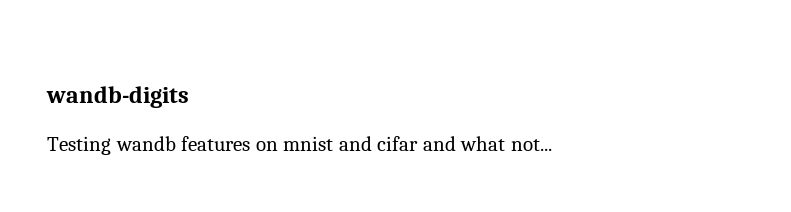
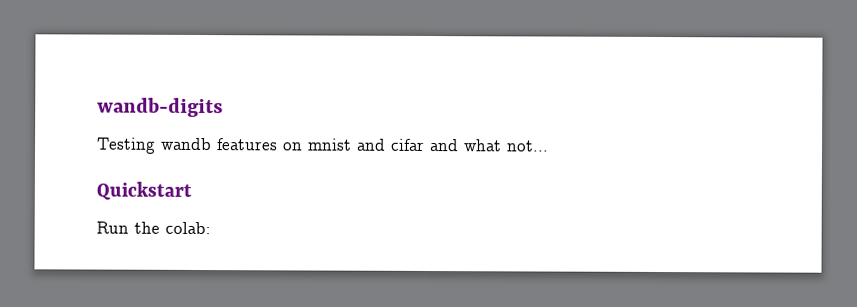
+ Quickstart
+ Run the colab:

